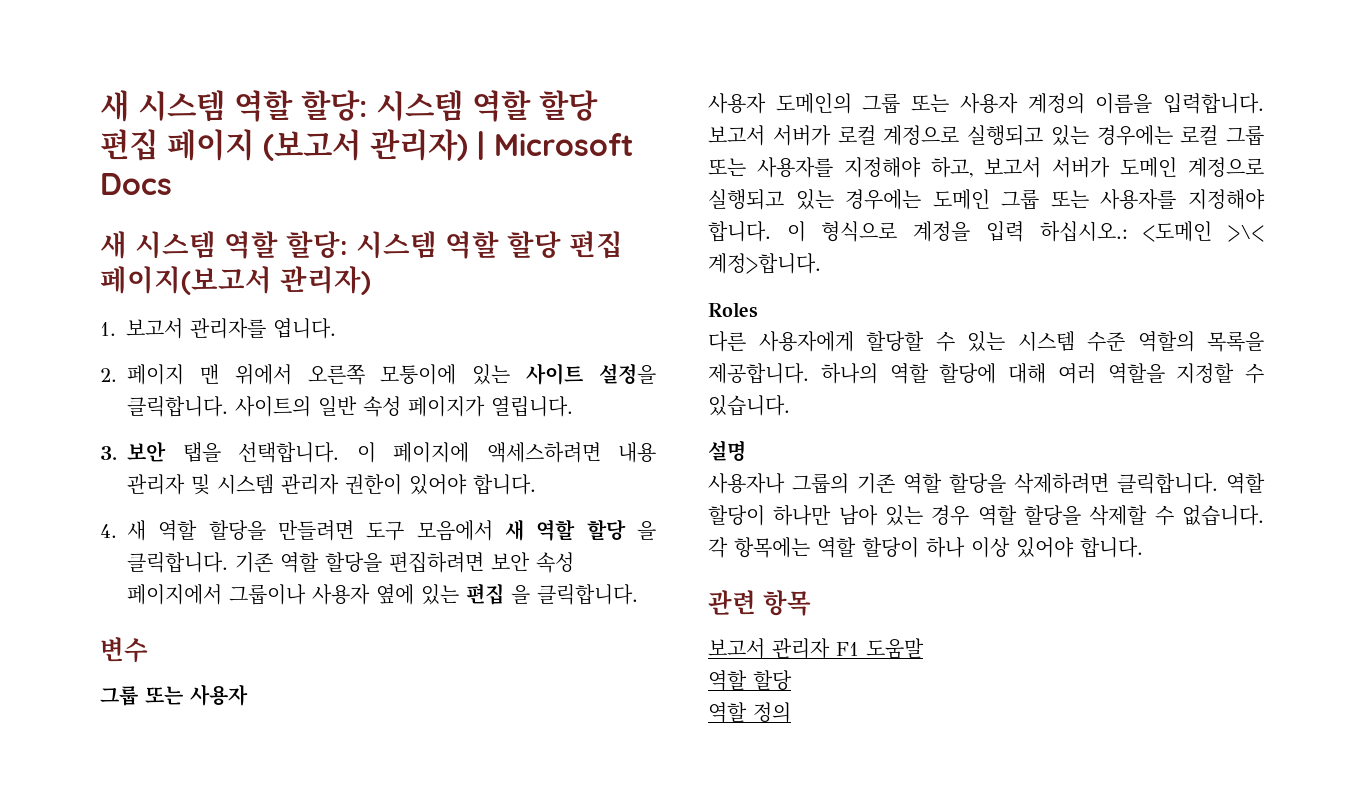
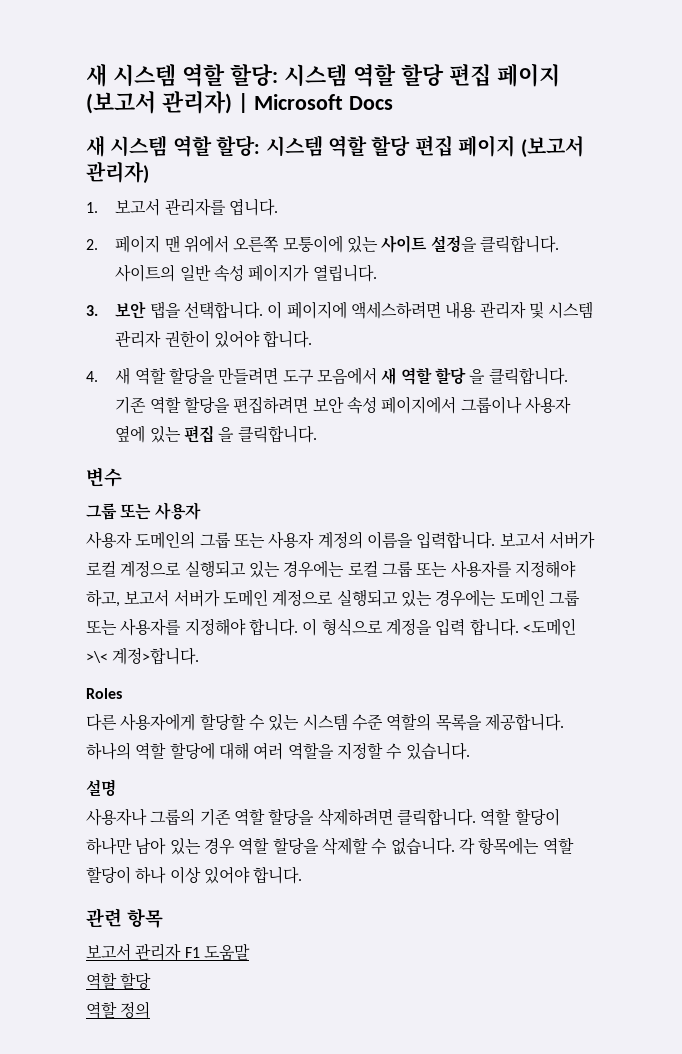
  새 시스템 역할 할당: 시스템 역할 할당 편집 페이지 (보고서 관리자) | Microsoft Docs
- 새 시스템 역할 할당: 시스템 역할 할당 편집 페이지(보고서 관리자)
+ 새 시스템 역할 할당: 시스템 역할 할당 편집 페이지 (보고서 관리자)
- 이 형식으로 계정을 입력 하십시오.: <도메인 >\< 계정>합니다.
+ 이 형식으로 계정을 입력 합니다. <도메인 >\< 계정>합니다.

